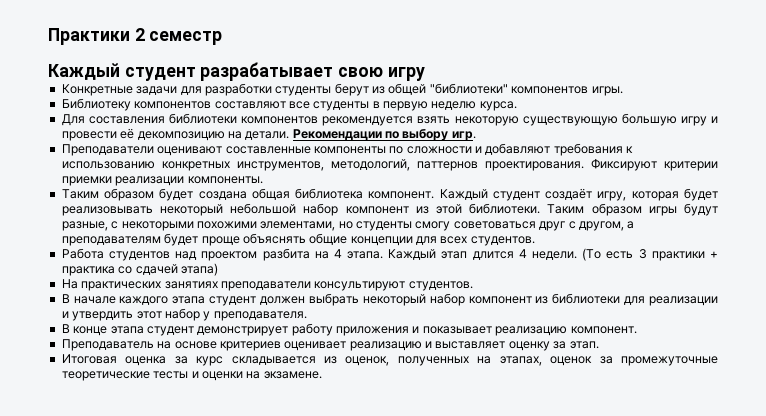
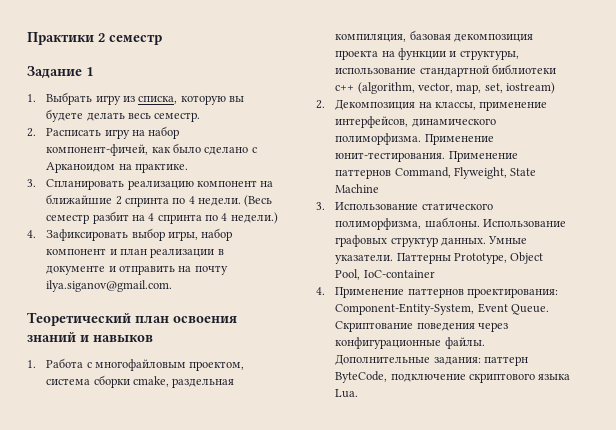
- Каждый студент разрабатывает свою игру
- Конкретные задачи для разработки студенты берут из общей "библиотеки" компонентов игры.
- Библиотеку компонентов составляют все студенты в первую неделю курса.
- Для составления библиотеки компонентов рекомендуется взять некоторую существующую большую игру и провести её декомпозицию на детали. Рекомендации по выбору игр.
- Преподаватели оценивают составленные компоненты по сложности и добавляют требования к использованию конкретных инструментов, методологий, паттернов проектирования. Фиксируют критерии приемки реализации компоненты.
- Таким образом будет создана общая библиотека компонент. Каждый студент создаёт игру, которая будет реализовывать некоторый небольшой набор компонент из этой библиотеки. Таким образом игры будут разные, с некоторыми похожими элементами, но студенты смогу советоваться друг с другом, а преподавателям будет проще объяснять общие концепции для всех студентов.
- Работа студентов над проектом разбита на 4 этапа. Каждый этап длится 4 недели. (То есть 3 практики + практика со сдачей этапа)
- На практических занятиях преподаватели консультируют студентов.
- В начале каждого этапа студент должен выбрать некоторый набор компонент из библиотеки для реализации и утвердить этот набор у преподавателя.
- В конце этапа студент демонстрирует работу приложения и показывает реализацию компонент.
- Преподаватель на основе критериев оценивает реализацию и выставляет оценку за этап.
- Итоговая оценка за курс складывается из оценок, полученных на этапах, оценок за промежуточные теоретические тесты и оценки на экзамене.
+ Задание 1
+ 1. Выбрать игру из списка, которую вы будете делать весь семестр.
+ 2. Расписать игру на набор компонент-фичей, как было сделано с Арканоидом на практике.
+ 3. Спланировать реализацию компонент на ближайшие 2 спринта по 4 недели. (Весь семестр разбит на 4 спринта по 4 недели.)
+ 4. Зафиксировать выбор игры, набор компонент и план реализации в документе и отправить на почту ilya.siganov@gmail.com.
+ Теоретический план освоения знаний и навыков
+ 1. Работа с многофайловым проектом, система сборки cmake, раздельная компиляция, базовая декомпозиция проекта на функции и структуры, использование стандартной библиотеки c++ (algorithm, vector, map, set, iostream)
+ 2. Декомпозиция на классы, применение интерфейсов, динамического полиморфизма. Применение юнит-тестирования. Применение паттернов Command, Flyweight, State Machine
+ 3. Использование статического полиморфизма, шаблоны. Использование графовых структур данных. Умные указатели. Паттерны Prototype, Object Pool, IoC-container
+ 4. Применение паттернов проектирования: Component-Entity-System, Event Queue. Скриптование поведения через конфигурационные файлы. Дополнительные задания: паттерн ByteCode, подключение скриптового языка Lua.

